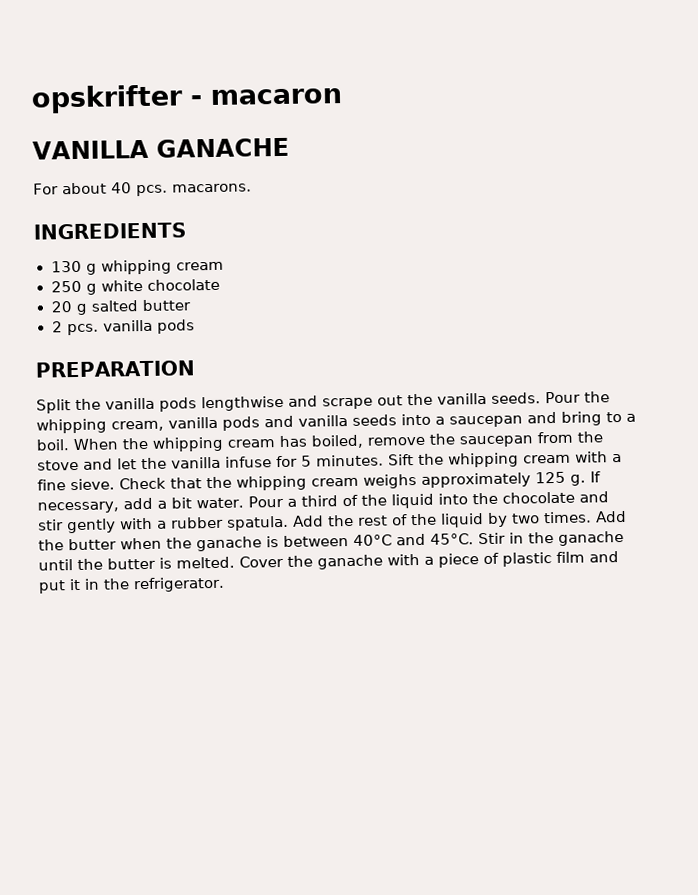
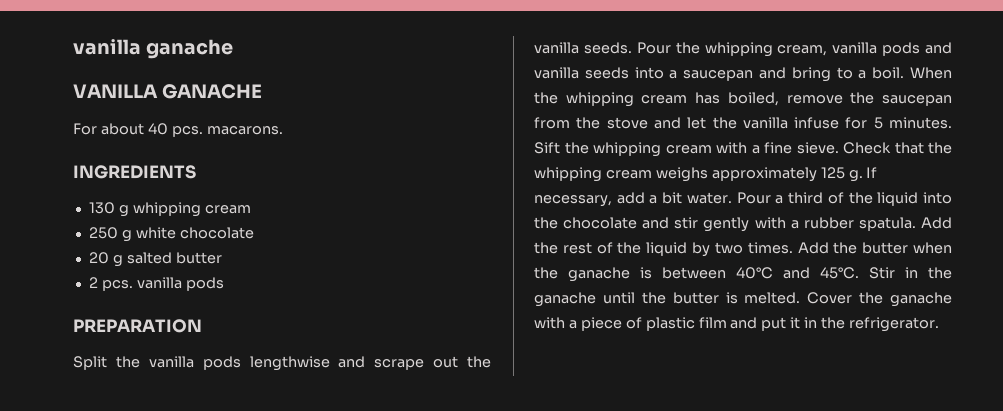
- opskrifter - macaron
+ vanilla ganache

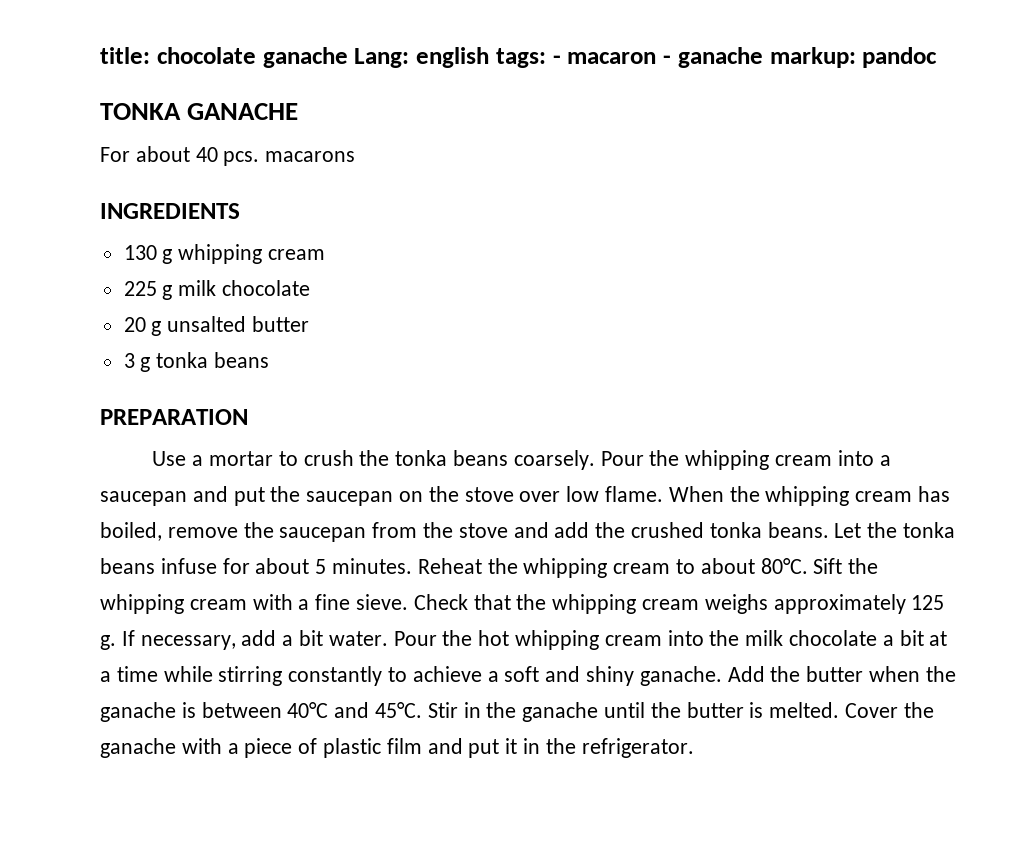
- vanilla ganache
- VANILLA GANACHE
+ title: chocolate ganache Lang: english tags: - macaron - ganache markup: pandoc
+ TONKA GANACHE
- For about 40 pcs. macarons.
+ For about 40 pcs. macarons
- 250 g white chocolate
+ 225 g milk chocolate
- 20 g salted butter
+ 20 g unsalted butter
- 2 pcs. vanilla pods
+ 3 g tonka beans
  PREPARATION
- Split the vanilla pods lengthwise and scrape out the vanilla seeds. Pour the whipping cream, vanilla pods and vanilla seeds into a saucepan and bring to a boil.
+ Use a mortar to crush the tonka beans coarsely. Pour the whipping cream into a saucepan and put the saucepan on the stove over low flame.
- When the whipping cream has boiled, remove the saucepan from the stove and let the vanilla infuse for 5 minutes.
+ When the whipping cream has boiled, remove the saucepan from the stove and add the crushed tonka beans. Let the tonka beans infuse for about 5 minutes.
+ Reheat the whipping cream to about 80°C.
- Pour a third of the liquid into the chocolate and stir gently with a rubber spatula. Add the rest of the liquid by two times.
+ Pour the hot whipping cream into the milk chocolate a bit at a time while stirring constantly to achieve a soft and shiny ganache.

